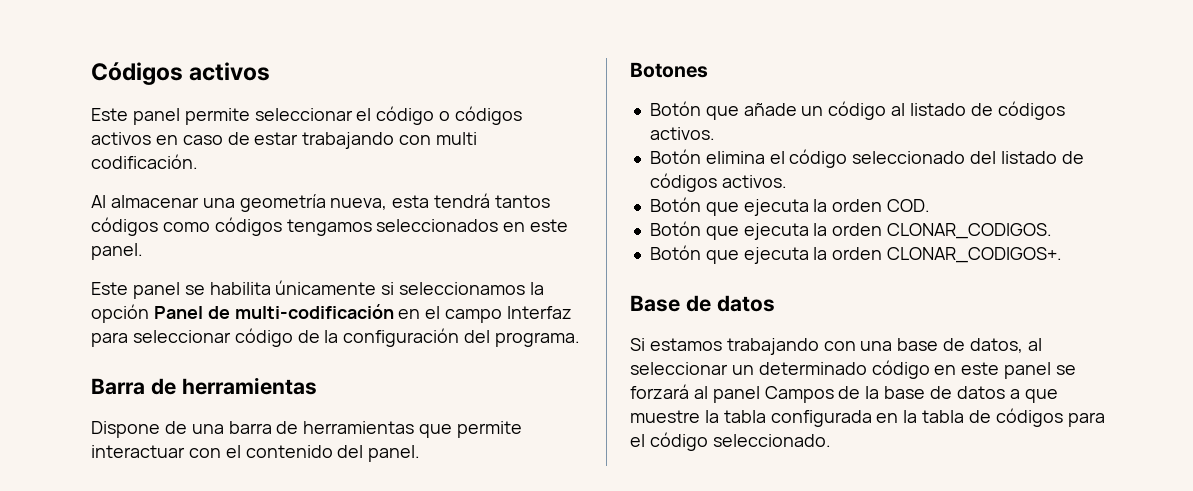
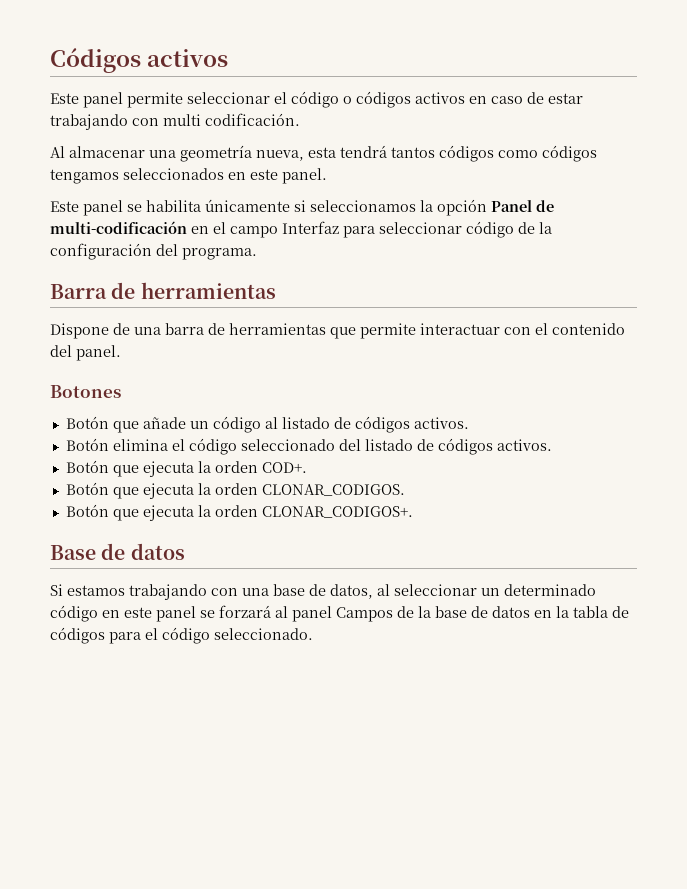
- Botón que ejecuta la orden COD.
+ Botón que ejecuta la orden COD+.
- Si estamos trabajando con una base de datos, al seleccionar un determinado código en este panel se forzará al panel Campos de la base de datos a que muestre la tabla configurada en la tabla de códigos para el código seleccionado.
+ Si estamos trabajando con una base de datos, al seleccionar un determinado código en este panel se forzará al panel Campos de la base de datos en la tabla de códigos para el código seleccionado.

